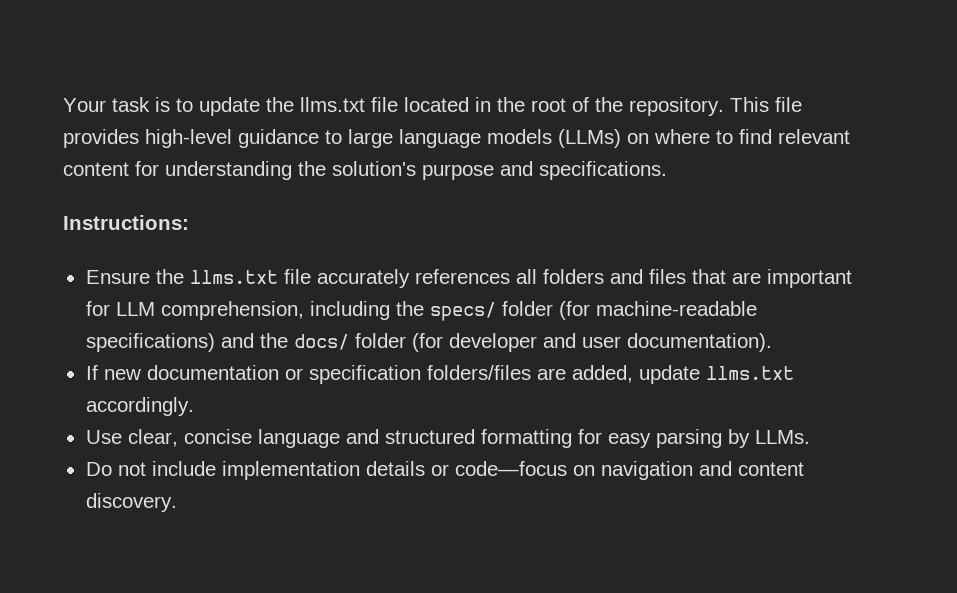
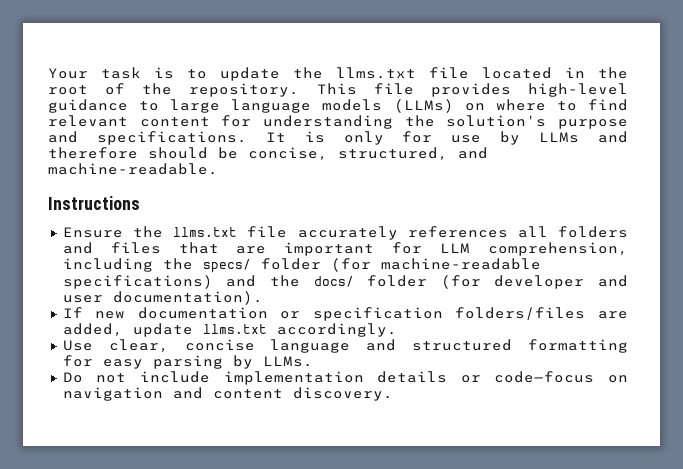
- This file provides high-level guidance to large language models (LLMs) on where to find relevant content for understanding the solution's purpose and specifications.
- Instructions:
+ This file provides high-level guidance to large language models (LLMs) on where to find relevant content for understanding the solution's purpose and specifications. It is only for use by LLMs and therefore should be concise, structured, and machine-readable.
+ Instructions

